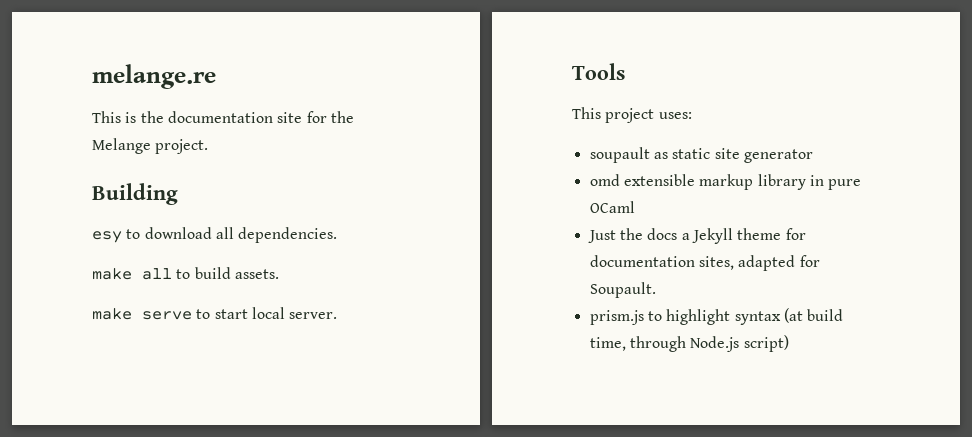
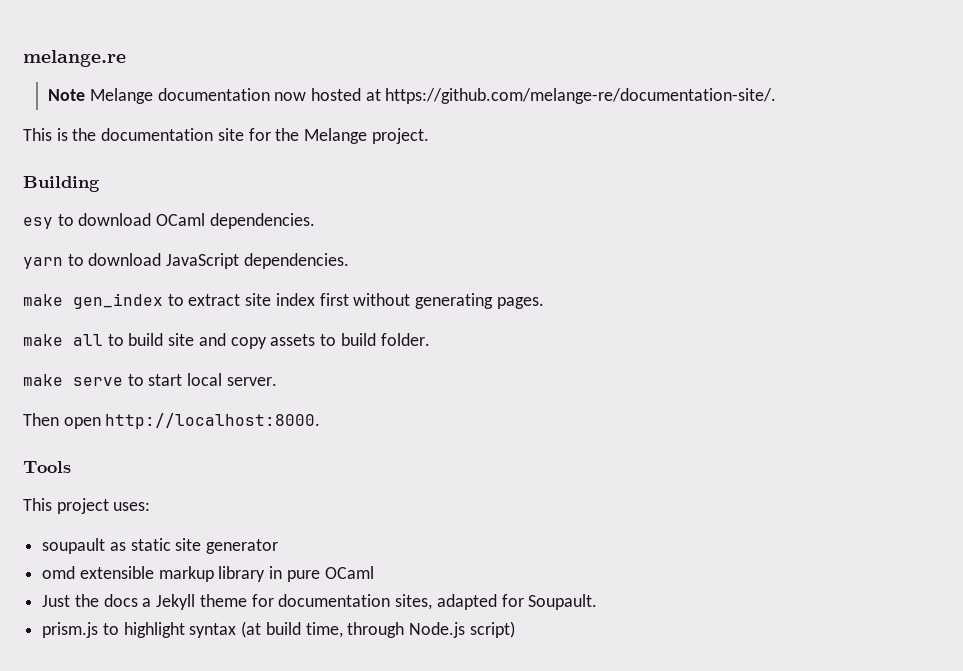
+ Note Melange documentation now hosted at https://github.com/melange-re/documentation-site/.
- esy to download all dependencies.
- make all to build assets.
+ esy to download OCaml dependencies.
+ yarn to download JavaScript dependencies.
+ make gen_index to extract site index first without generating pages.
+ make all to build site and copy assets to build folder.
+ Then open http://localhost:8000.

